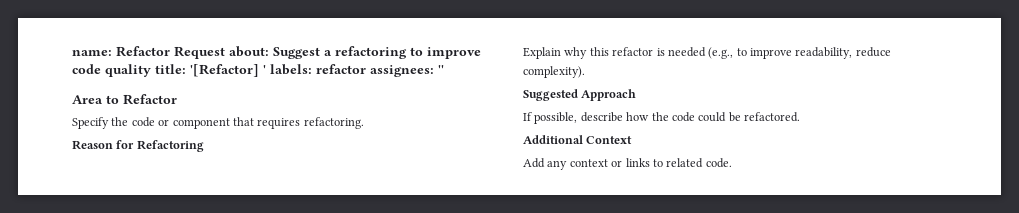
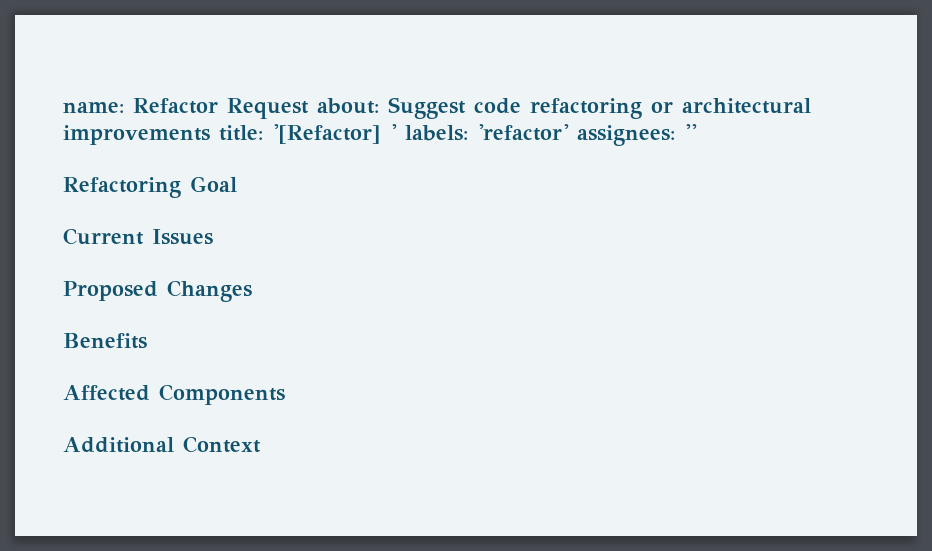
- name: Refactor Request about: Suggest a refactoring to improve code quality title: '[Refactor] ' labels: refactor assignees: ''
+ name: Refactor Request about: Suggest code refactoring or architectural improvements title: '[Refactor] ' labels: 'refactor' assignees: ''
- Area to Refactor
- Specify the code or component that requires refactoring.
- Reason for Refactoring
- Explain why this refactor is needed (e.g., to improve readability, reduce complexity).
- Suggested Approach
- If possible, describe how the code could be refactored.
+ Refactoring Goal
+ Current Issues
+ Proposed Changes
+ Benefits
+ Affected Components
  Additional Context
- Add any context or links to related code.

